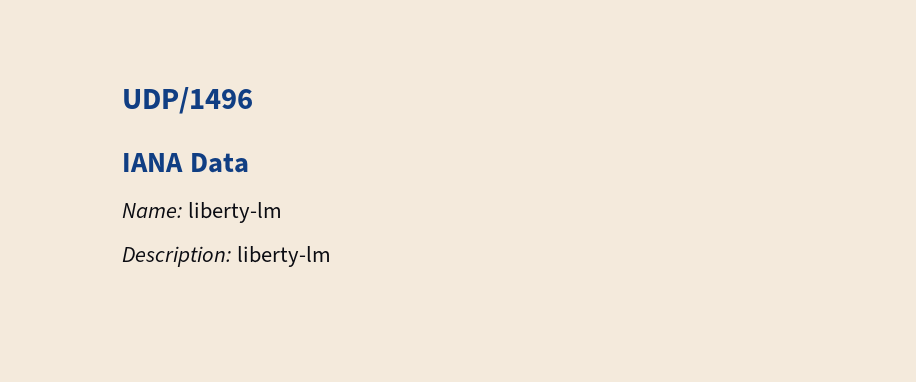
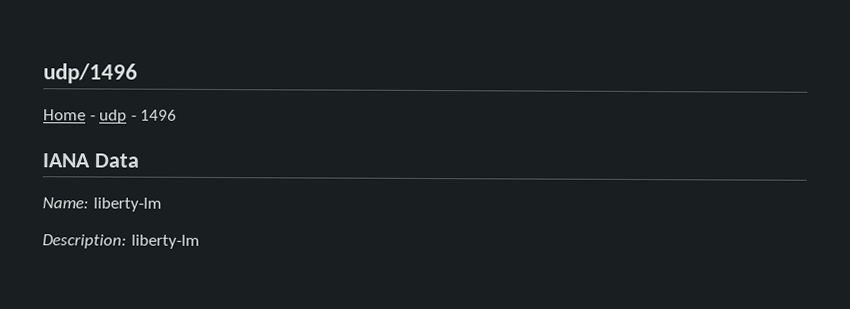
- UDP/1496
+ udp/1496
+ Home - udp - 1496

